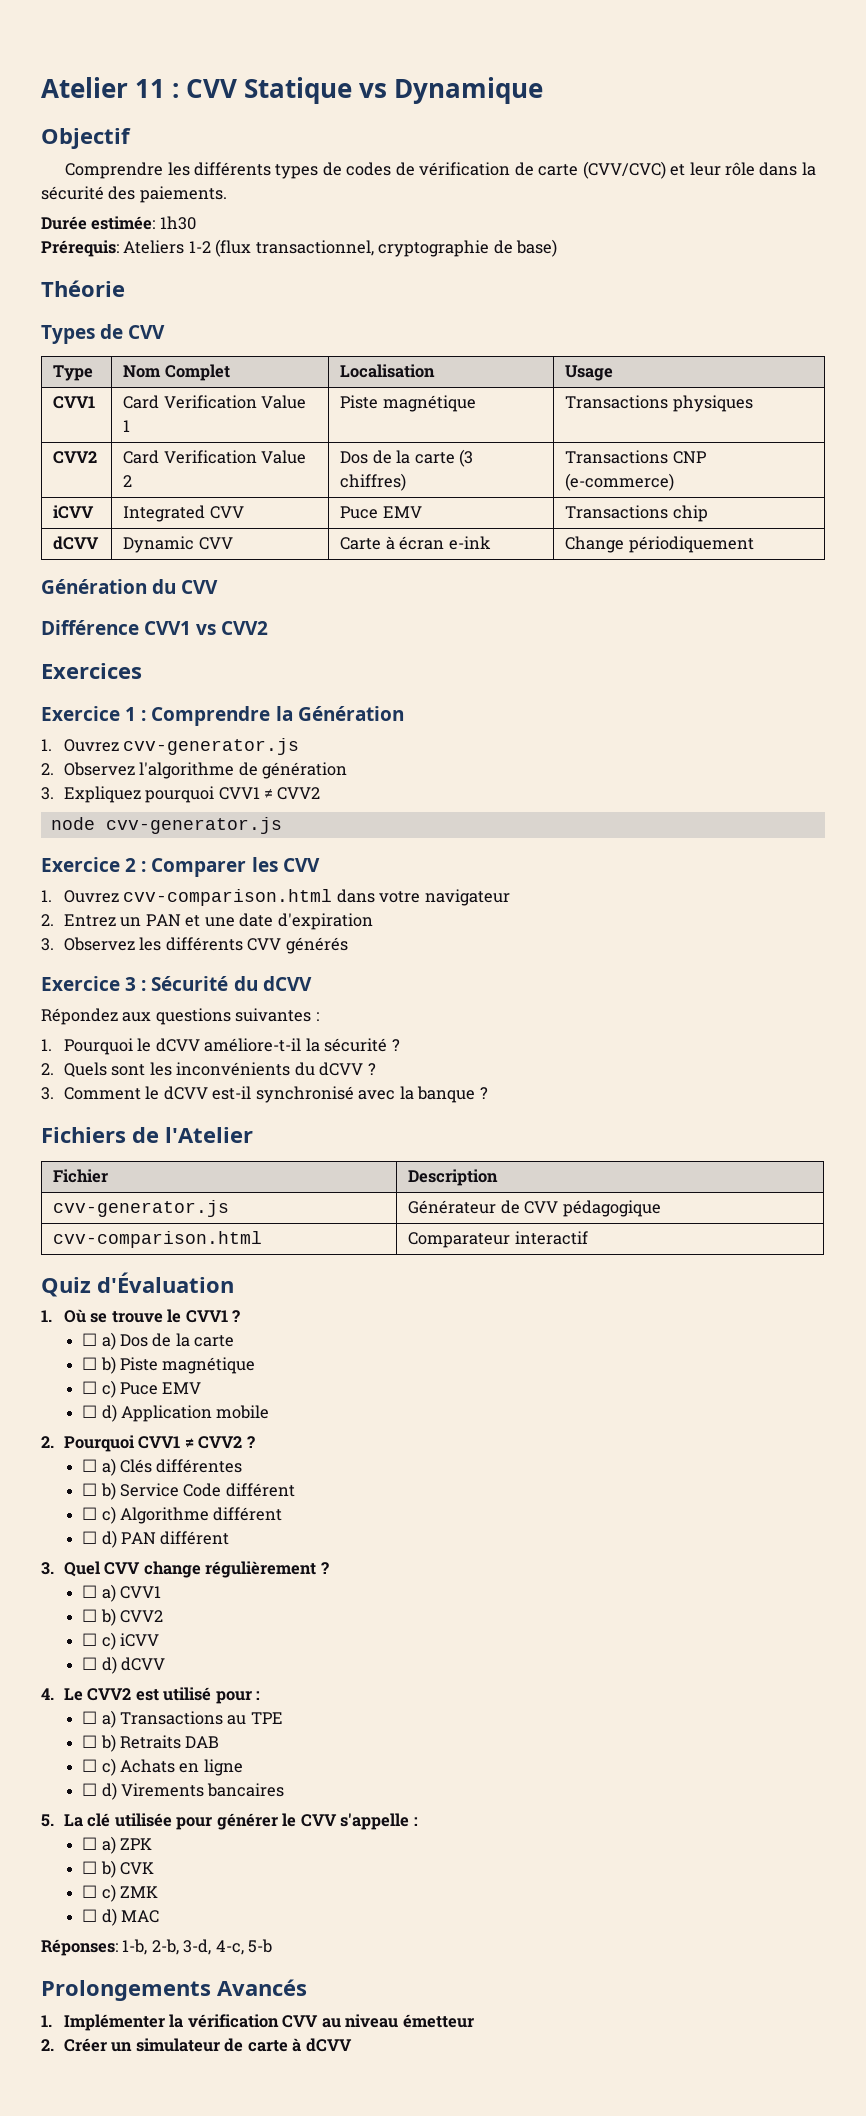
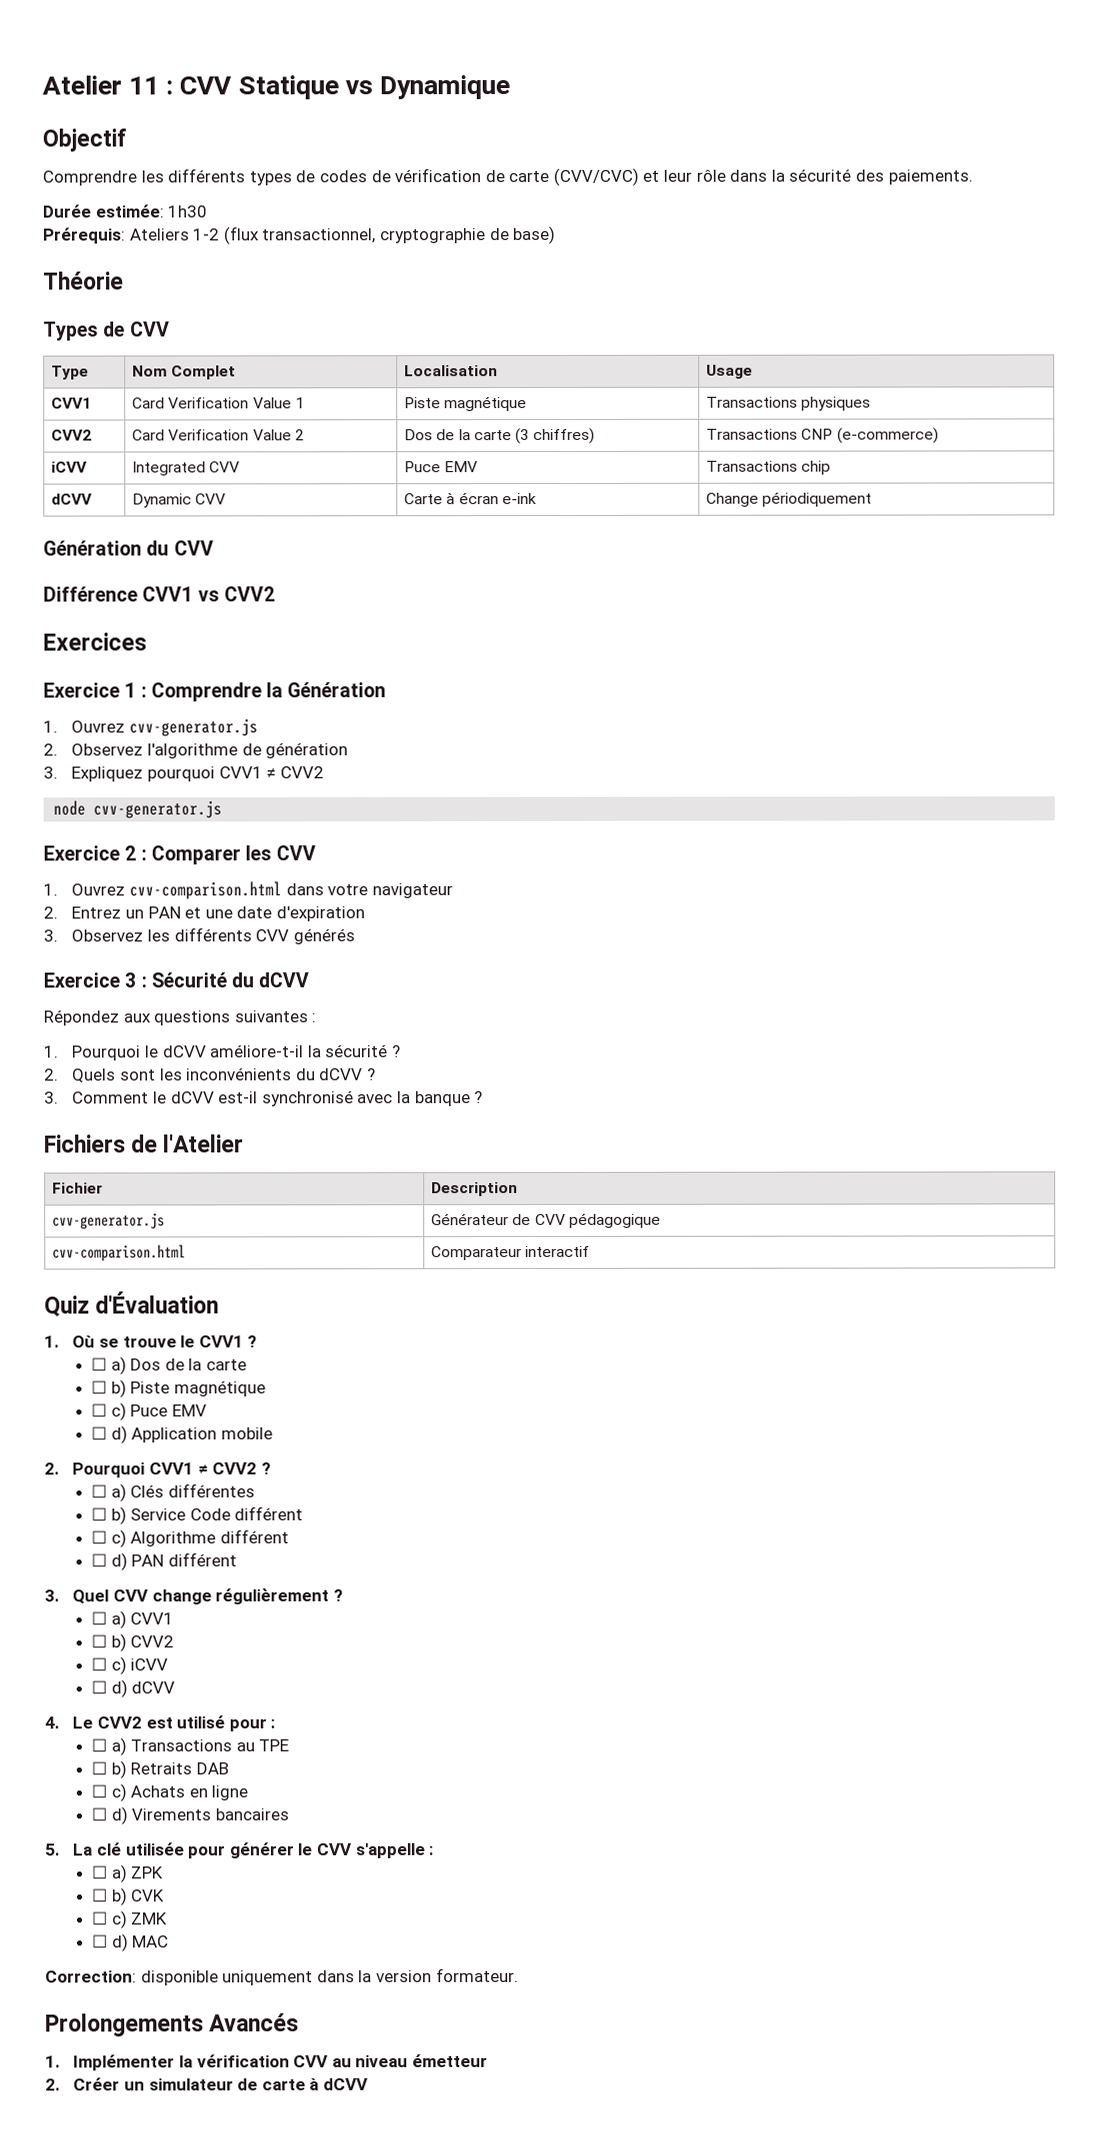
- Réponses: 1-b, 2-b, 3-d, 4-c, 5-b
+ Correction: disponible uniquement dans la version formateur.

